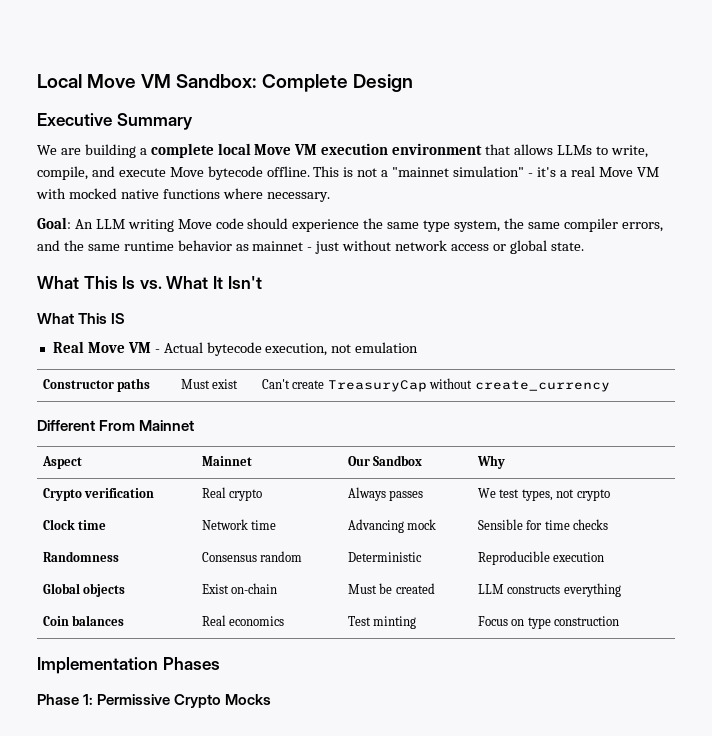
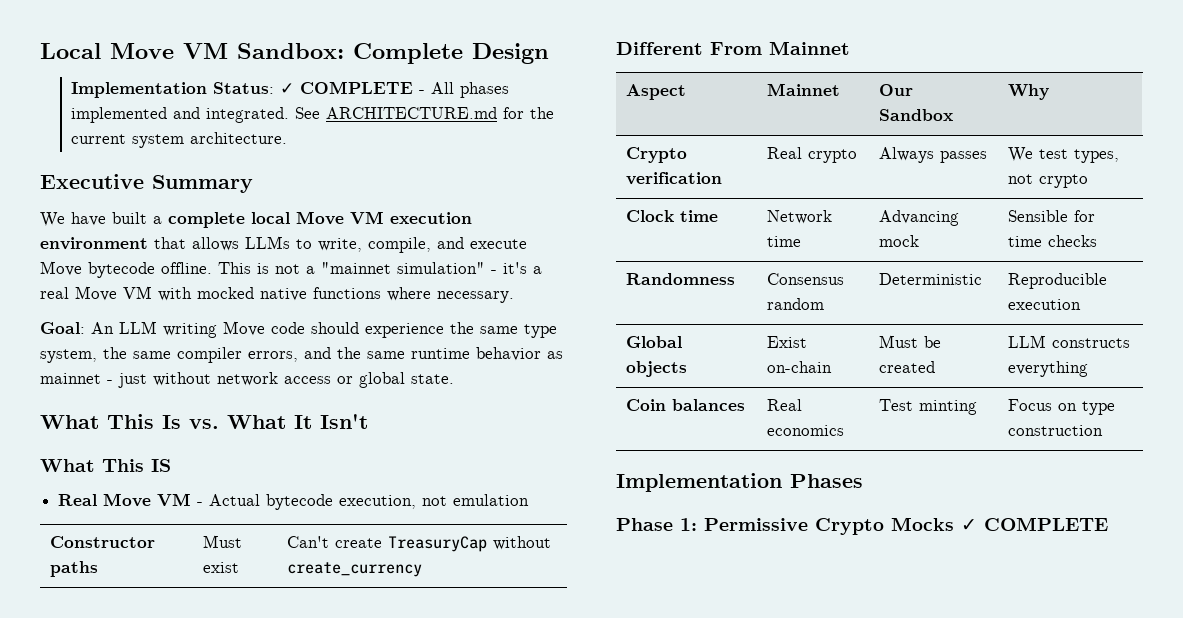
+ Implementation Status: ✓ COMPLETE - All phases implemented and integrated. See ARCHITECTURE.md for the current system architecture.
- We are building a complete local Move VM execution environment that allows LLMs to write, compile, and execute Move bytecode offline.
+ We have built a complete local Move VM execution environment that allows LLMs to write, compile, and execute Move bytecode offline.
- Phase 1: Permissive Crypto Mocks
+ Phase 1: Permissive Crypto Mocks ✓ COMPLETE

